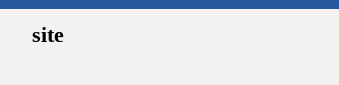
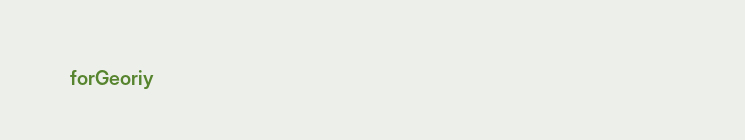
- site
+ forGeoriy

